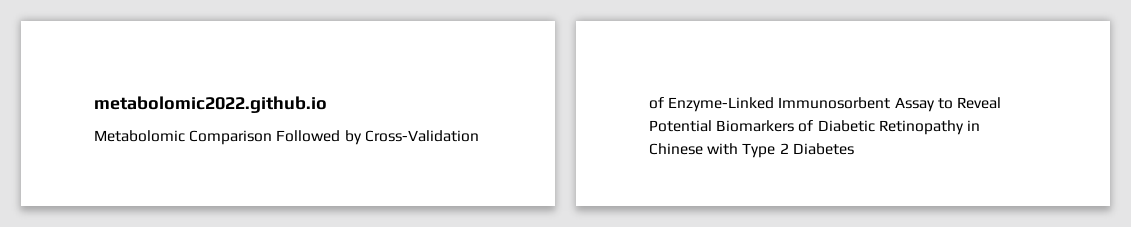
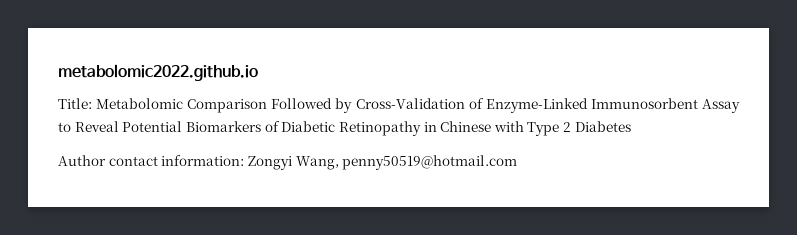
- Metabolomic Comparison Followed by Cross-Validation of Enzyme-Linked Immunosorbent Assay to Reveal Potential Biomarkers of Diabetic Retinopathy in Chinese with Type 2 Diabetes
+ Title: Metabolomic Comparison Followed by Cross-Validation of Enzyme-Linked Immunosorbent Assay to Reveal Potential Biomarkers of Diabetic Retinopathy in Chinese with Type 2 Diabetes
+ Author contact information: Zongyi Wang, penny50519@hotmail.com

